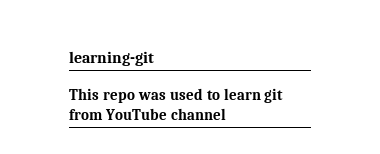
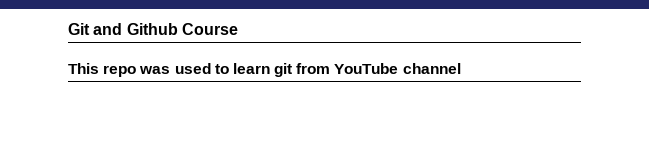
- learning-git
+ Git and Github Course

